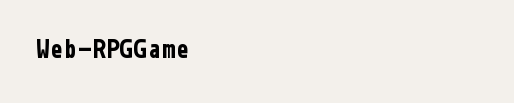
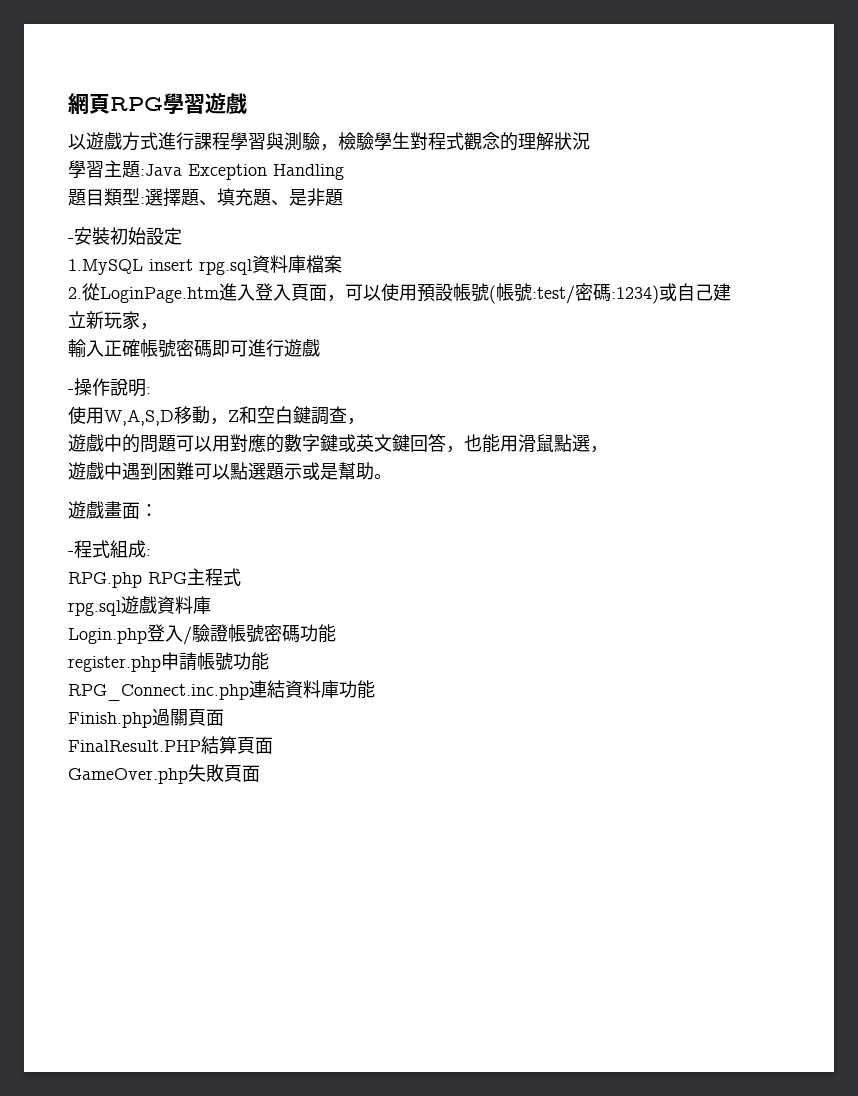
- Web-RPGGame
+ 網頁RPG學習遊戲
+ 以遊戲方式進行課程學習與測驗，檢驗學生對程式觀念的理解狀況
+ 學習主題:Java Exception Handling
+ 題目類型:選擇題、填充題、是非題
+ -安裝初始設定
+ 1.MySQL insert rpg.sql資料庫檔案
+ 2.從LoginPage.htm進入登入頁面，可以使用預設帳號(帳號:test/密碼:1234)或自己建立新玩家，
+ 輸入正確帳號密碼即可進行遊戲
+ -操作說明:
+ 使用W,A,S,D移動，Z和空白鍵調查，
+ 遊戲中的問題可以用對應的數字鍵或英文鍵回答，也能用滑鼠點選，
+ 遊戲中遇到困難可以點選題示或是幫助。
+ 遊戲畫面：
+ -程式組成:
+ RPG.php RPG主程式
+ rpg.sql遊戲資料庫
+ Login.php登入/驗證帳號密碼功能
+ register.php申請帳號功能
+ RPG_Connect.inc.php連結資料庫功能
+ Finish.php過關頁面
+ FinalResult.PHP結算頁面
+ GameOver.php失敗頁面

